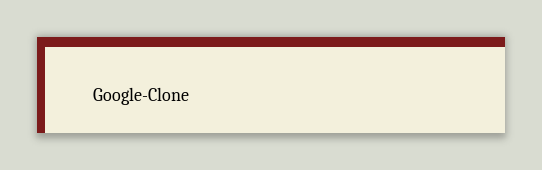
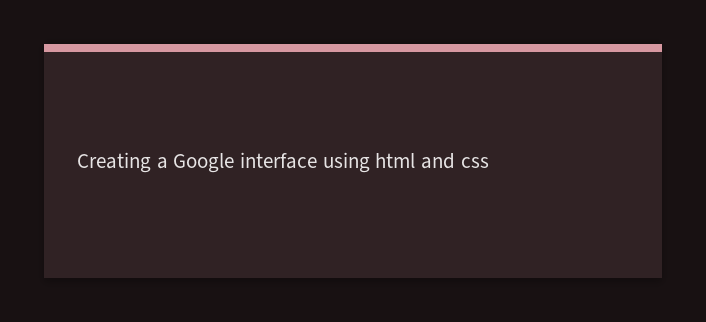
- Google-Clone
+ Creating a Google interface using html and css

